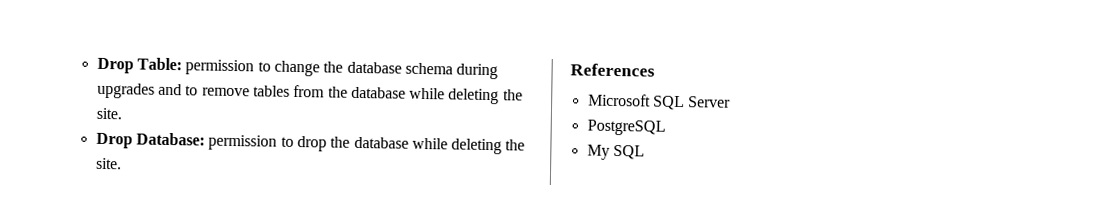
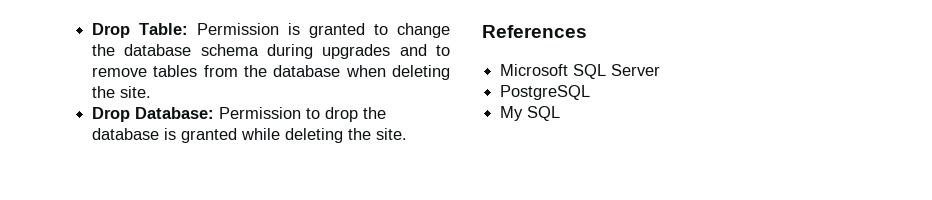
- Drop Table: permission to change the database schema during upgrades and to remove tables from the database while deleting the site.
+ Drop Table: Permission is granted to change the database schema during upgrades and to remove tables from the database when deleting the site.
- Drop Database: permission to drop the database while deleting the site.
+ Drop Database: Permission to drop the database is granted while deleting the site.

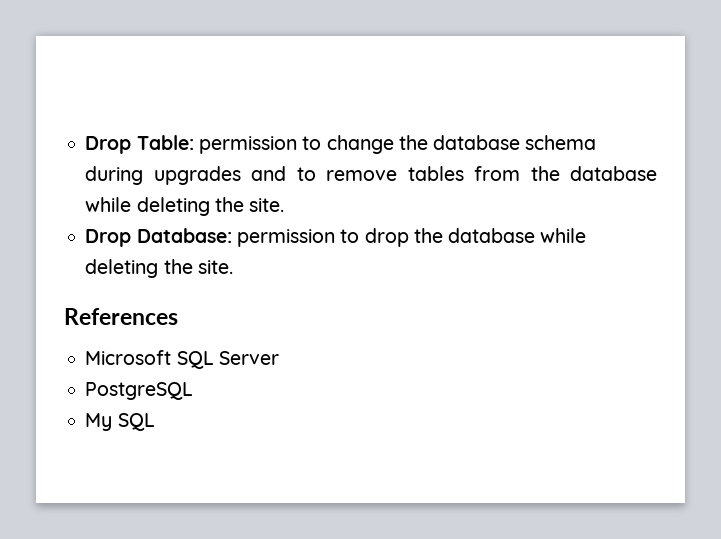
- Drop Table: Permission is granted to change the database schema during upgrades and to remove tables from the database when deleting the site.
+ Drop Table: permission to change the database schema during upgrades and to remove tables from the database while deleting the site.
- Drop Database: Permission to drop the database is granted while deleting the site.
+ Drop Database: permission to drop the database while deleting the site.

